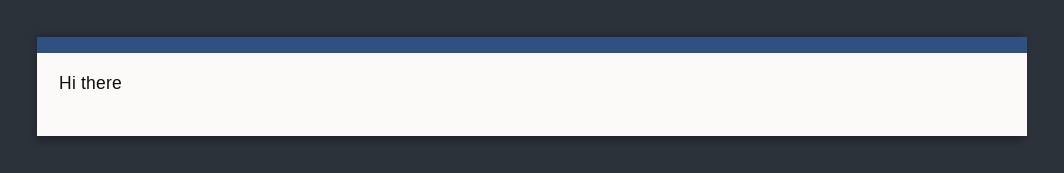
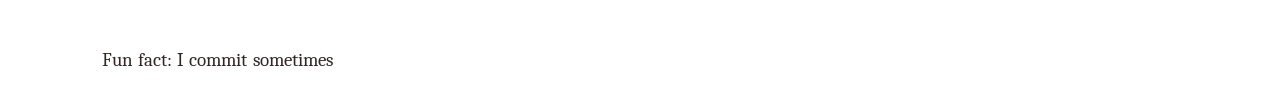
- Hi there
+ Fun fact: I commit sometimes

